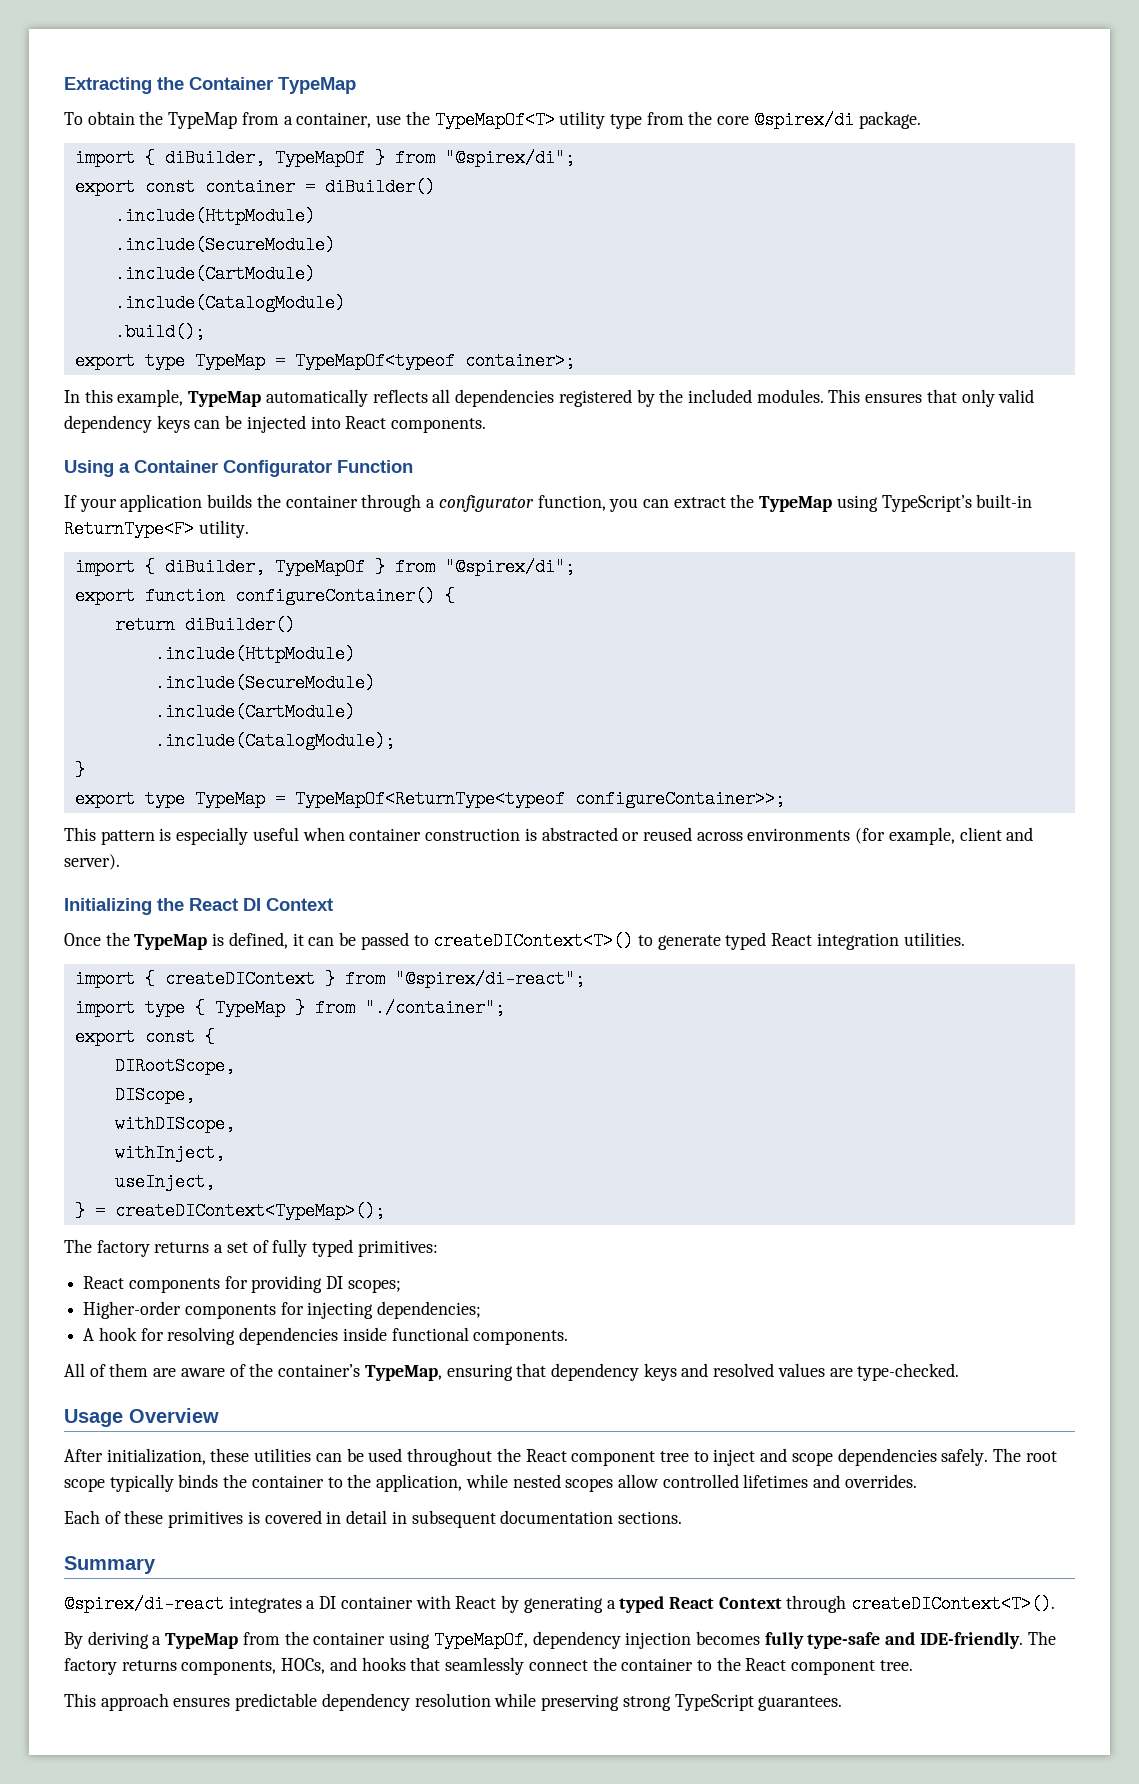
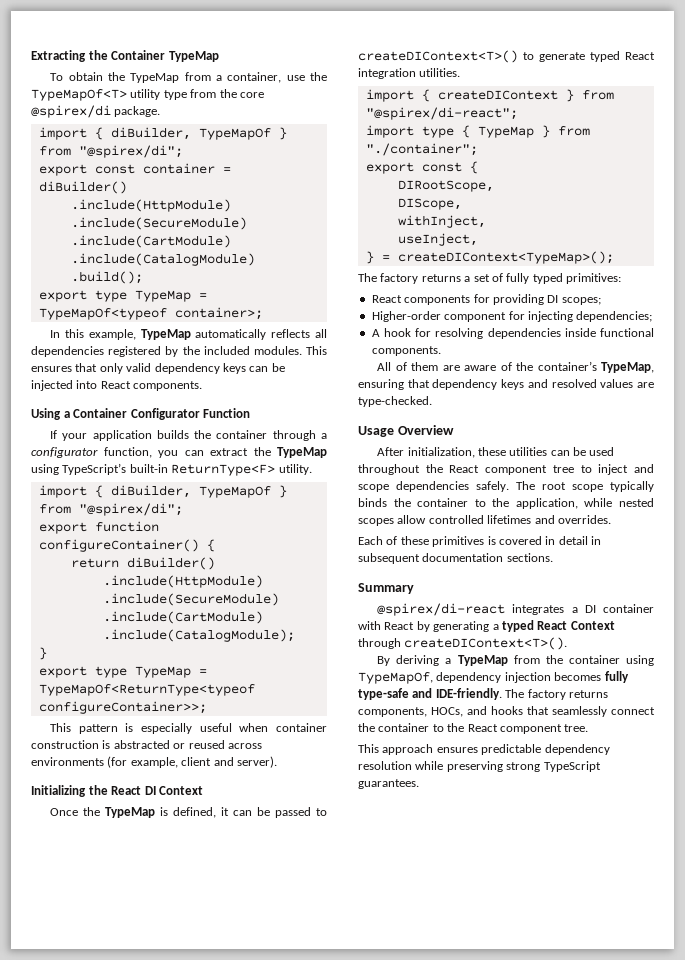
- withDIScope,
- Higher-order components for injecting dependencies;
+ Higher-order component for injecting dependencies;

